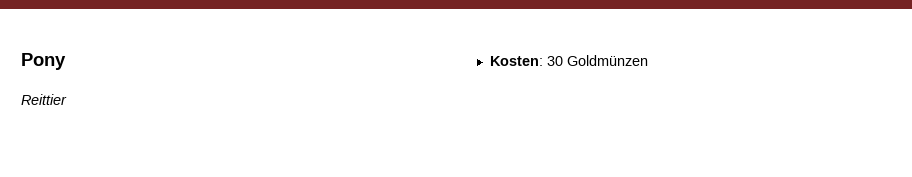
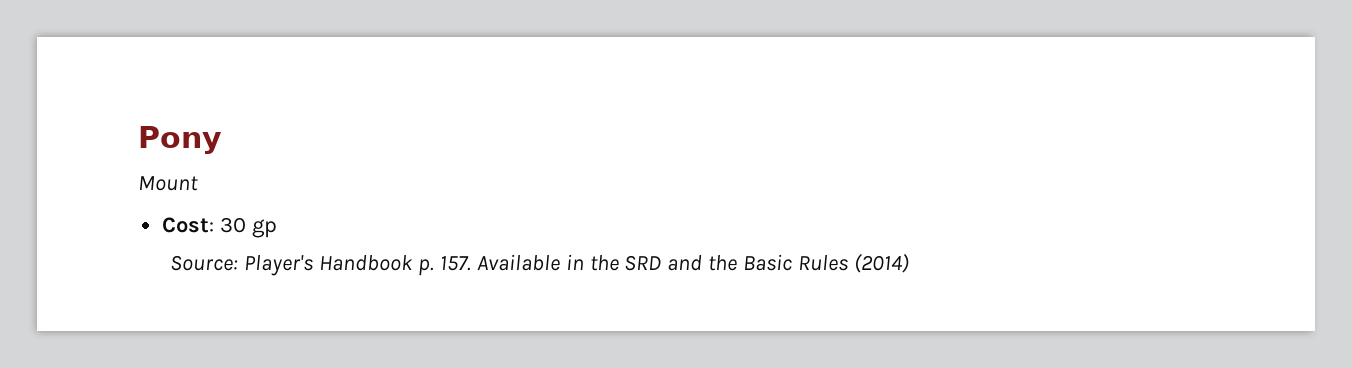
- Reittier
- Kosten: 30 Goldmünzen
+ Mount
+ Cost: 30 gp
+ Source: Player's Handbook p. 157. Available in the SRD and the Basic Rules (2014)

